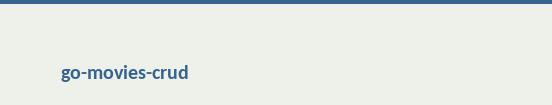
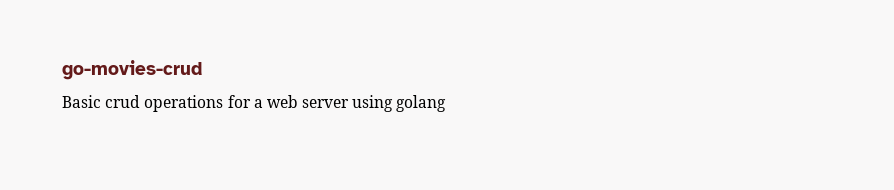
+ Basic crud operations for a web server using golang

